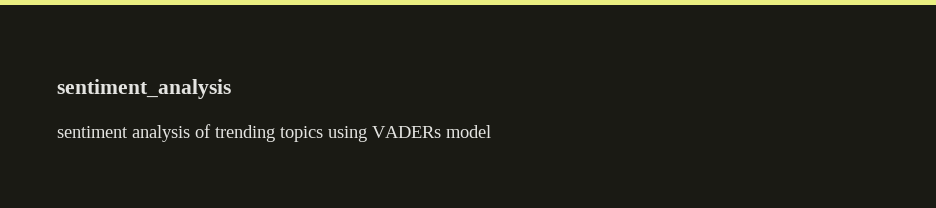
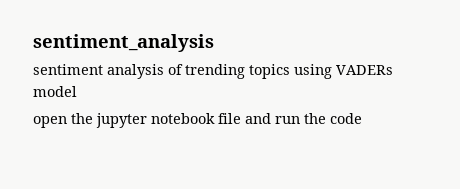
+ open the jupyter notebook file and run the code

